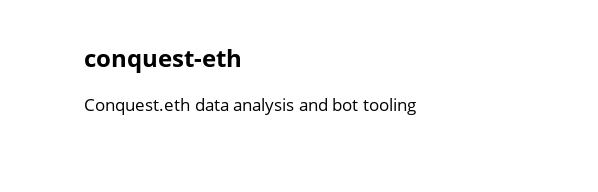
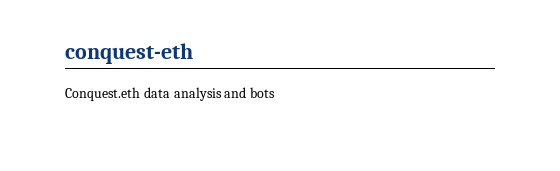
- Conquest.eth data analysis and bot tooling
+ Conquest.eth data analysis and bots

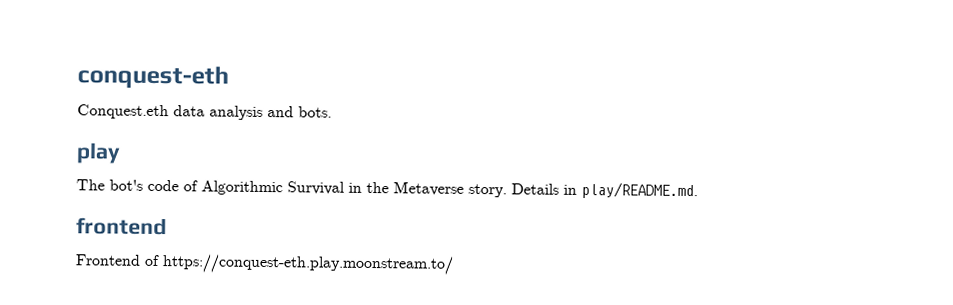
- Conquest.eth data analysis and bots
+ Conquest.eth data analysis and bots.
+ play
+ The bot's code of Algorithmic Survival in the Metaverse story. Details in play/README.md.
+ frontend
+ Frontend of https://conquest-eth.play.moonstream.to/

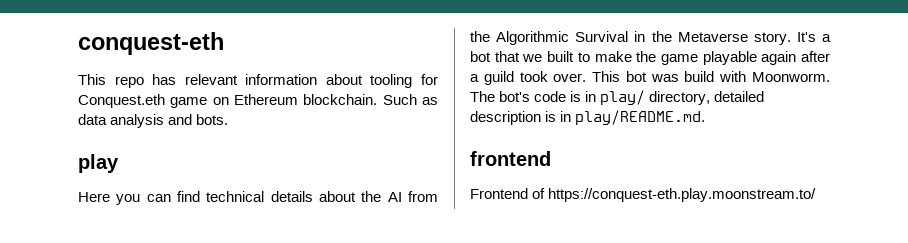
- Conquest.eth data analysis and bots.
+ This repo has relevant information about tooling for Conquest.eth game on Ethereum blockchain. Such as data analysis and bots.
- The bot's code of Algorithmic Survival in the Metaverse story.
+ Here you can find technical details about the AI from the Algorithmic Survival in the Metaverse story.
- Details in play/README.md.
+ It's a bot that we built to make the game playable again after a guild took over. This bot was build with Moonworm. The bot's code is in play/ directory, detailed description is in play/README.md.

